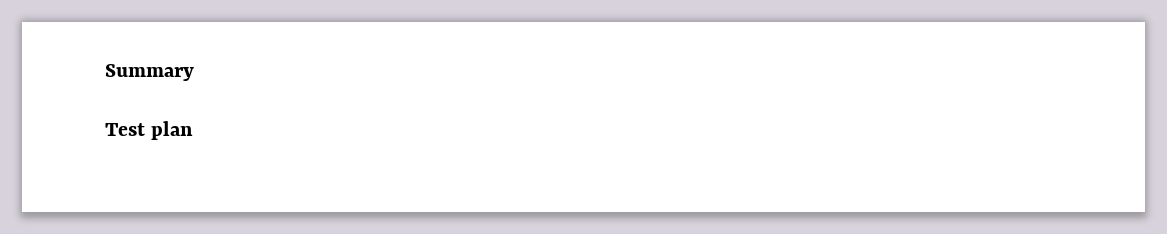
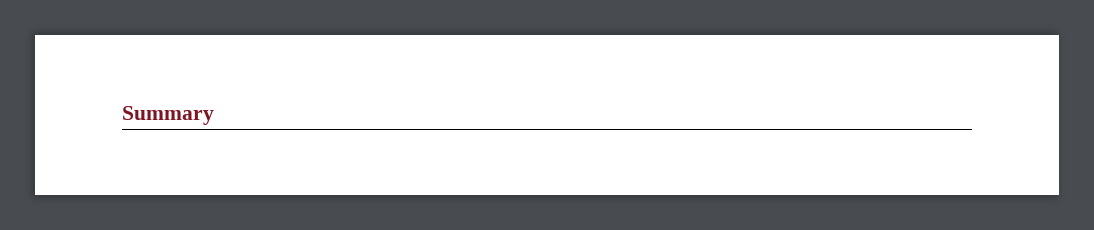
- Test plan

